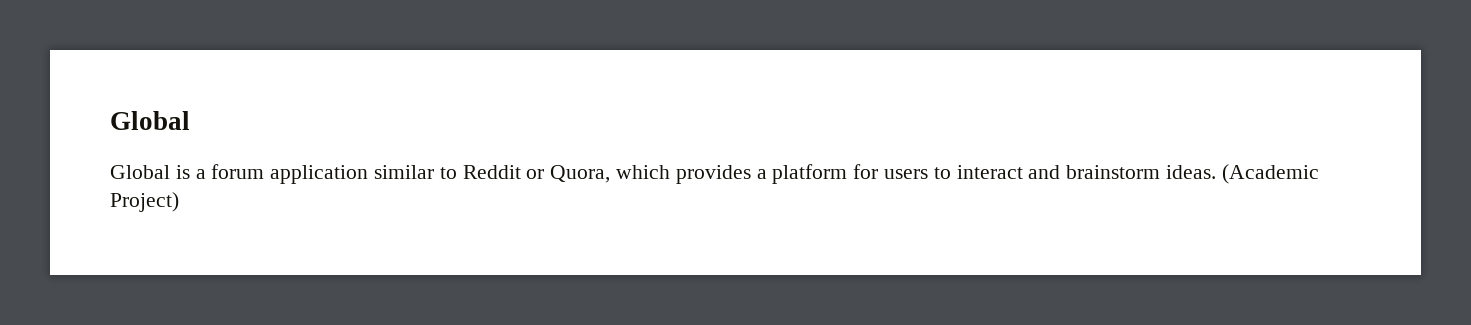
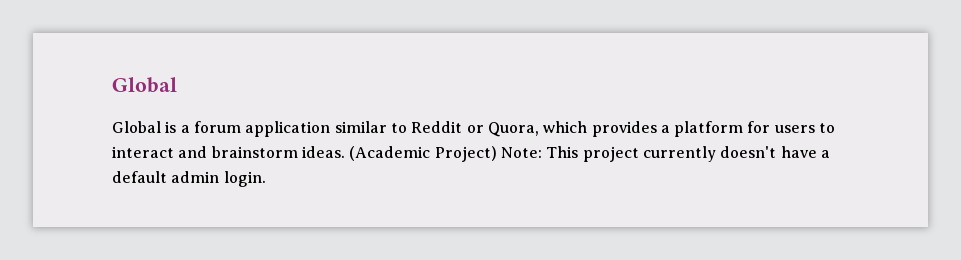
- (Academic Project)
+ (Academic Project) Note: This project currently doesn't have a default admin login.

